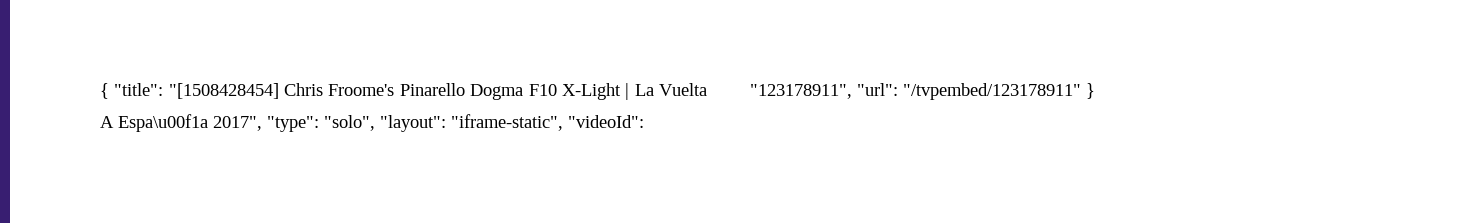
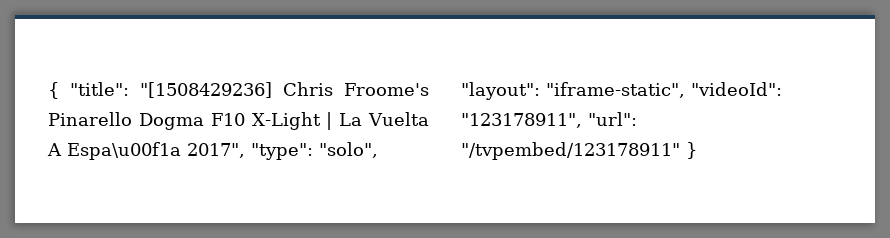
- { "title": "[1508428454] Chris Froome's Pinarello Dogma F10 X-Light | La Vuelta A Espa\u00f1a 2017", "type": "solo", "layout": "iframe-static", "videoId": "123178911", "url": "/tvpembed/123178911" }
+ { "title": "[1508429236] Chris Froome's Pinarello Dogma F10 X-Light | La Vuelta A Espa\u00f1a 2017", "type": "solo", "layout": "iframe-static", "videoId": "123178911", "url": "/tvpembed/123178911" }

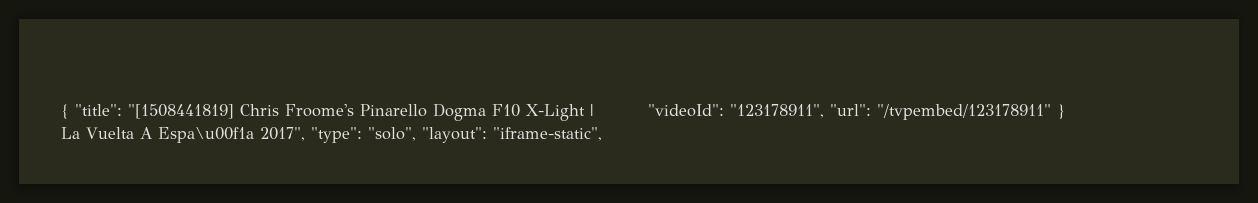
- { "title": "[1508429236] Chris Froome's Pinarello Dogma F10 X-Light | La Vuelta A Espa\u00f1a 2017", "type": "solo", "layout": "iframe-static", "videoId": "123178911", "url": "/tvpembed/123178911" }
+ { "title": "[1508441819] Chris Froome's Pinarello Dogma F10 X-Light | La Vuelta A Espa\u00f1a 2017", "type": "solo", "layout": "iframe-static", "videoId": "123178911", "url": "/tvpembed/123178911" }

